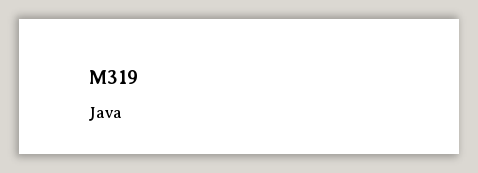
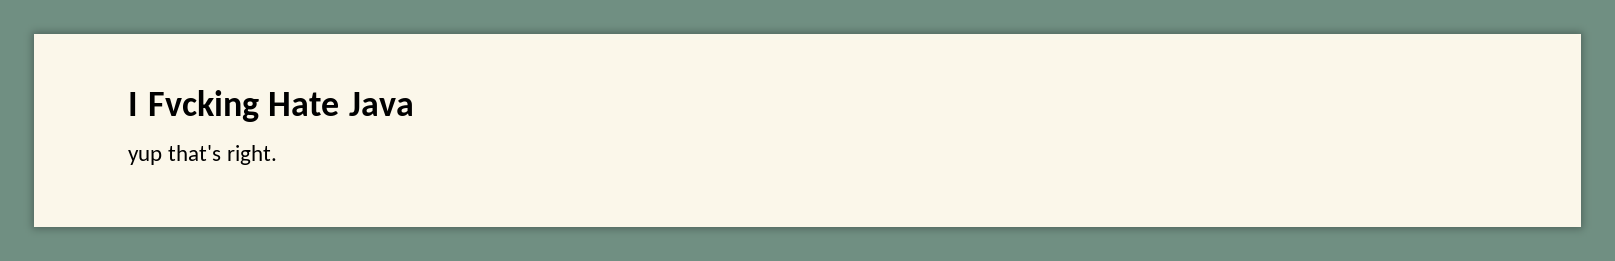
- M319
- Java
+ I Fvcking Hate Java
+ yup that's right.

